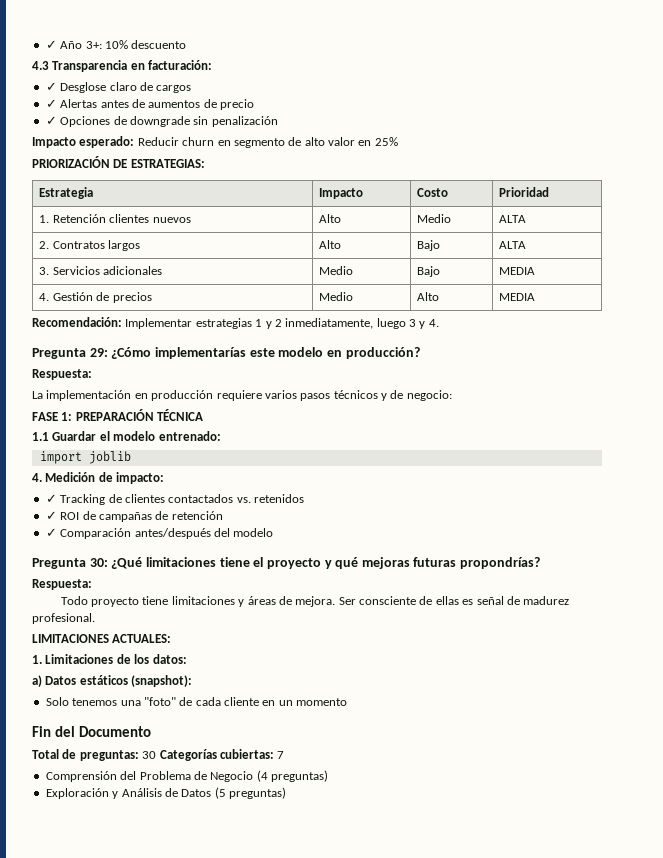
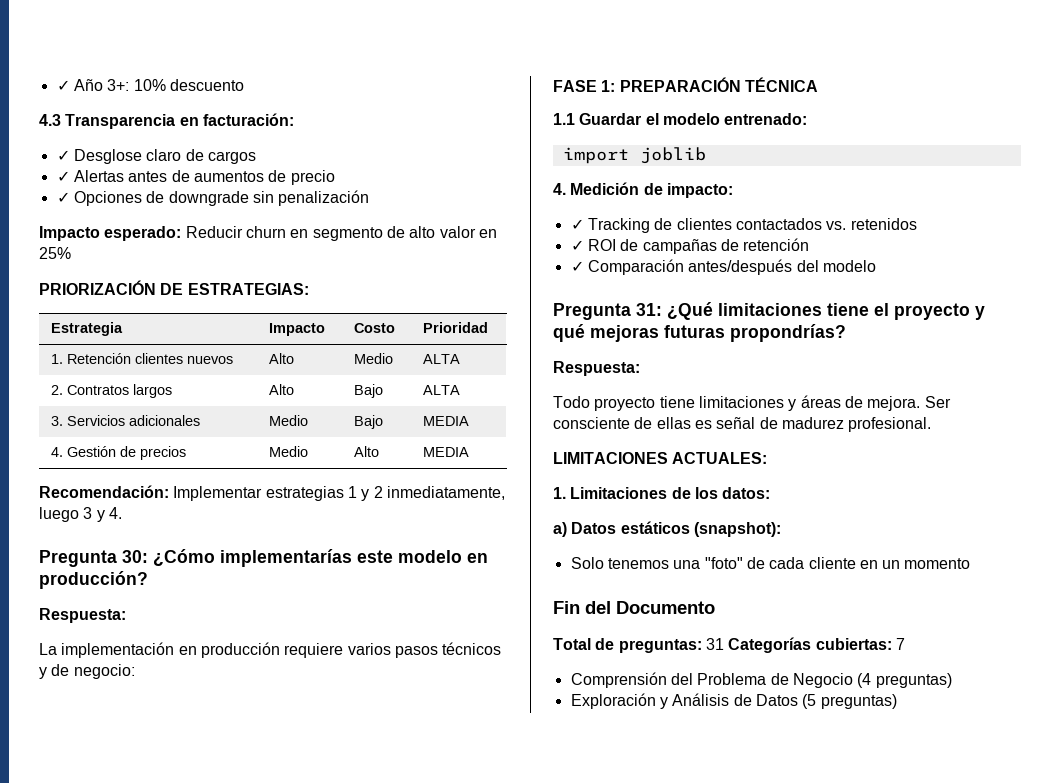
- Pregunta 29: ¿Cómo implementarías este modelo en producción?
+ Pregunta 30: ¿Cómo implementarías este modelo en producción?
- Pregunta 30: ¿Qué limitaciones tiene el proyecto y qué mejoras futuras propondrías?
+ Pregunta 31: ¿Qué limitaciones tiene el proyecto y qué mejoras futuras propondrías?
- Total de preguntas: 30 Categorías cubiertas: 7
+ Total de preguntas: 31 Categorías cubiertas: 7

